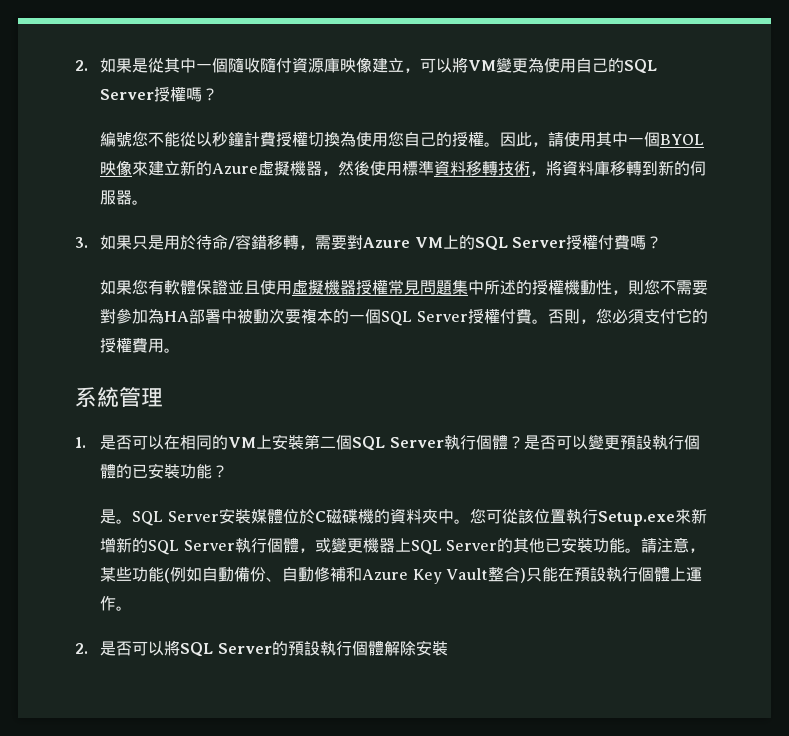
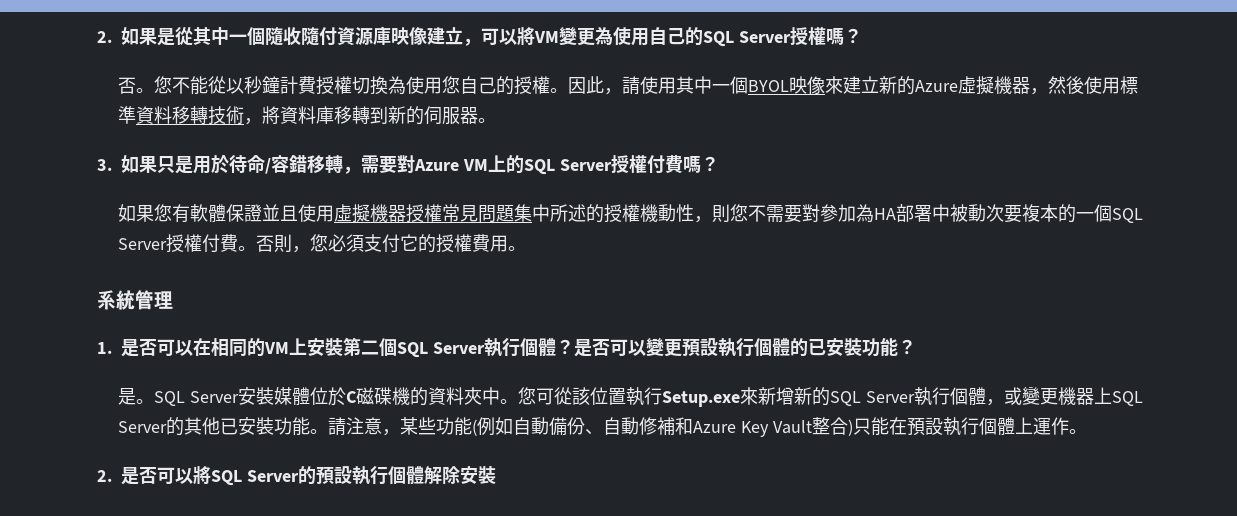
- 編號您不能從以秒鐘計費授權切換為使用您自己的授權。
+ 否。您不能從以秒鐘計費授權切換為使用您自己的授權。

